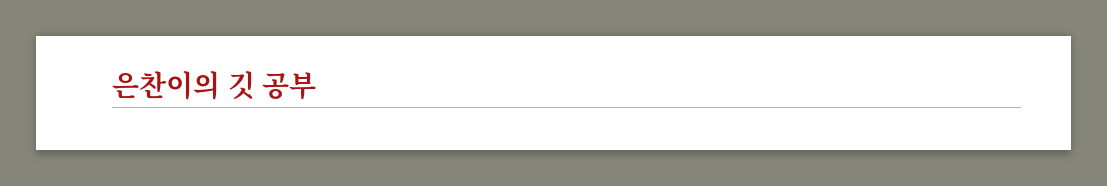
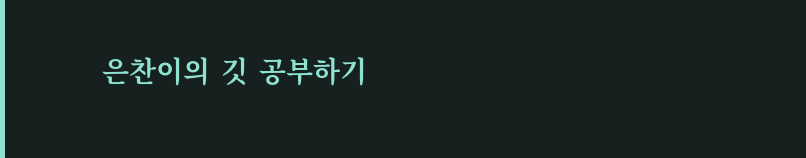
- 은찬이의 깃 공부
+ 은찬이의 깃 공부하기

